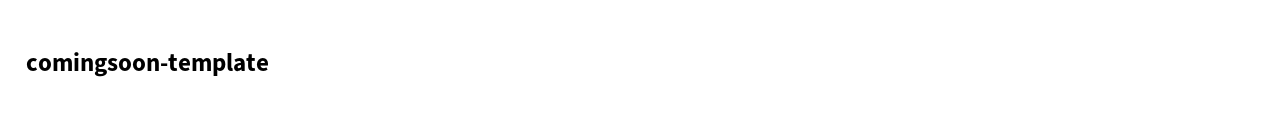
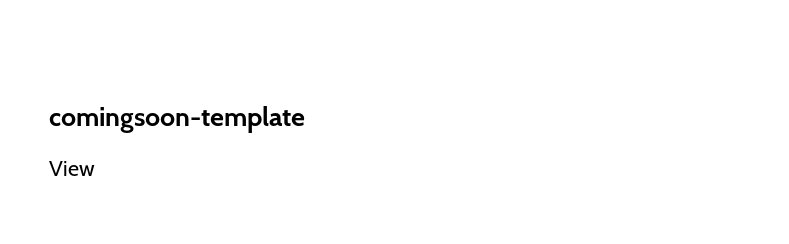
+ View

